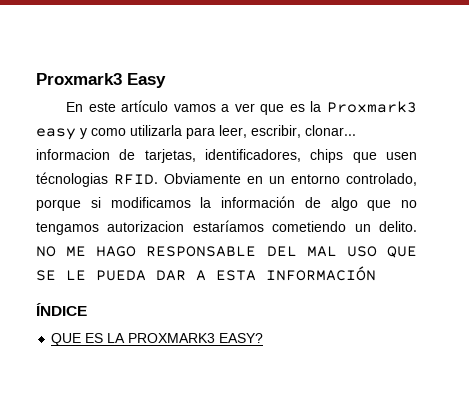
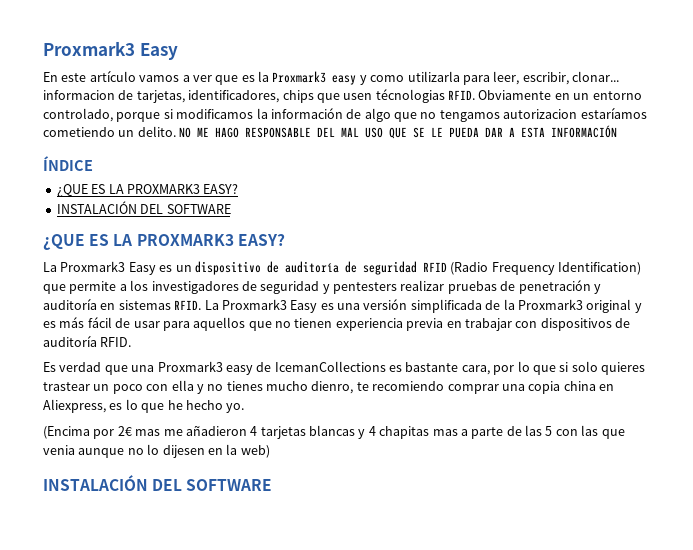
  ÍNDICE
- QUE ES LA PROXMARK3 EASY?
+ ¿QUE ES LA PROXMARK3 EASY?
+ INSTALACIÓN DEL SOFTWARE
+ ¿QUE ES LA PROXMARK3 EASY?
+ La Proxmark3 Easy es un dispositivo de auditoría de seguridad RFID (Radio Frequency Identification) que permite a los investigadores de seguridad y pentesters realizar pruebas de penetración y auditoría en sistemas RFID. La Proxmark3 Easy es una versión simplificada de la Proxmark3 original y es más fácil de usar para aquellos que no tienen experiencia previa en trabajar con dispositivos de auditoría RFID.
+ Es verdad que una Proxmark3 easy de IcemanCollections es bastante cara, por lo que si solo quieres trastear un poco con ella y no tienes mucho dienro, te recomiendo comprar una copia china en Aliexpress, es lo que he hecho yo.
+ (Encima por 2€ mas me añadieron 4 tarjetas blancas y 4 chapitas mas a parte de las 5 con las que venia aunque no lo dijesen en la web)
+ INSTALACIÓN DEL SOFTWARE

